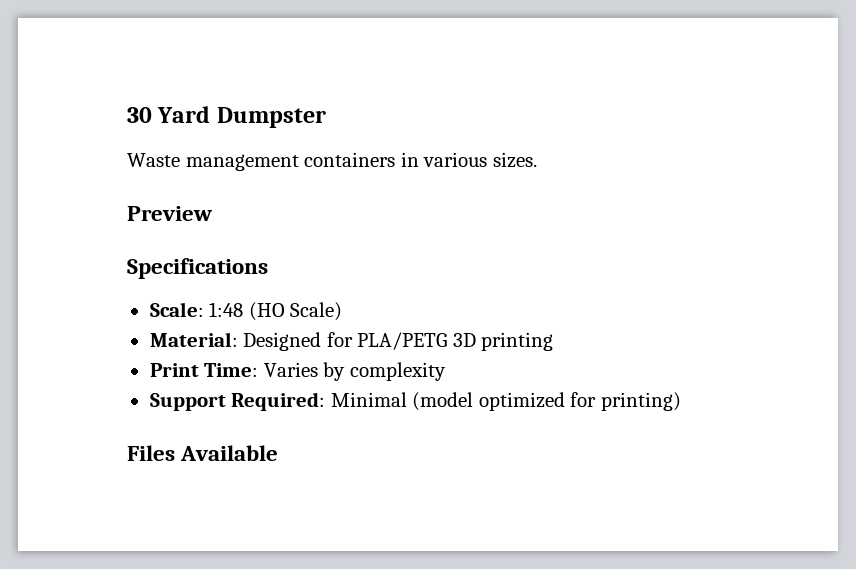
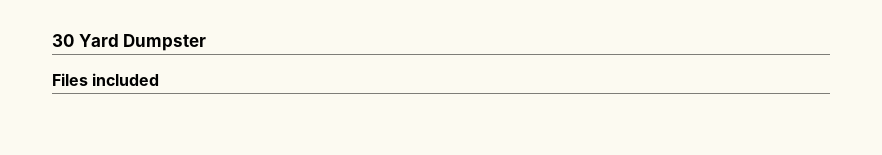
- Waste management containers in various sizes.
- Preview
- Specifications
- Scale: 1:48 (HO Scale)
- Material: Designed for PLA/PETG 3D printing
- Print Time: Varies by complexity
- Support Required: Minimal (model optimized for printing)
- Files Available
+ Files included

